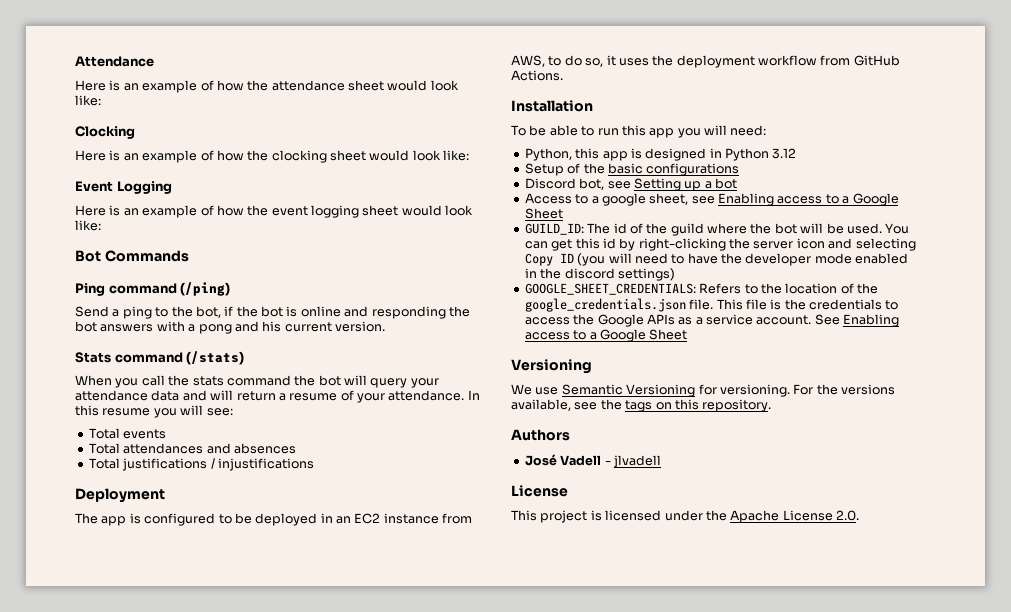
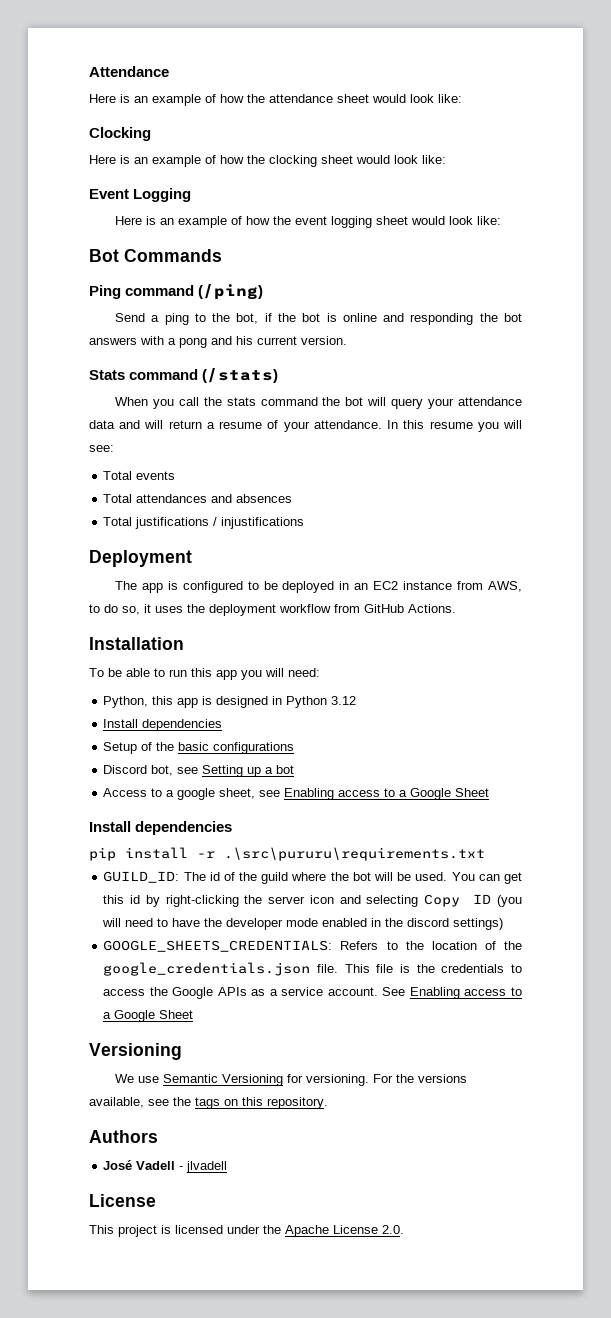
  Python, this app is designed in Python 3.12
+ Install dependencies
  Access to a google sheet, see Enabling access to a Google Sheet
+ Install dependencies
+ pip install -r .\src\pururu\requirements.txt
- GOOGLE_SHEET_CREDENTIALS: Refers to the location of the google_credentials.json file.
+ GOOGLE_SHEETS_CREDENTIALS: Refers to the location of the google_credentials.json file.

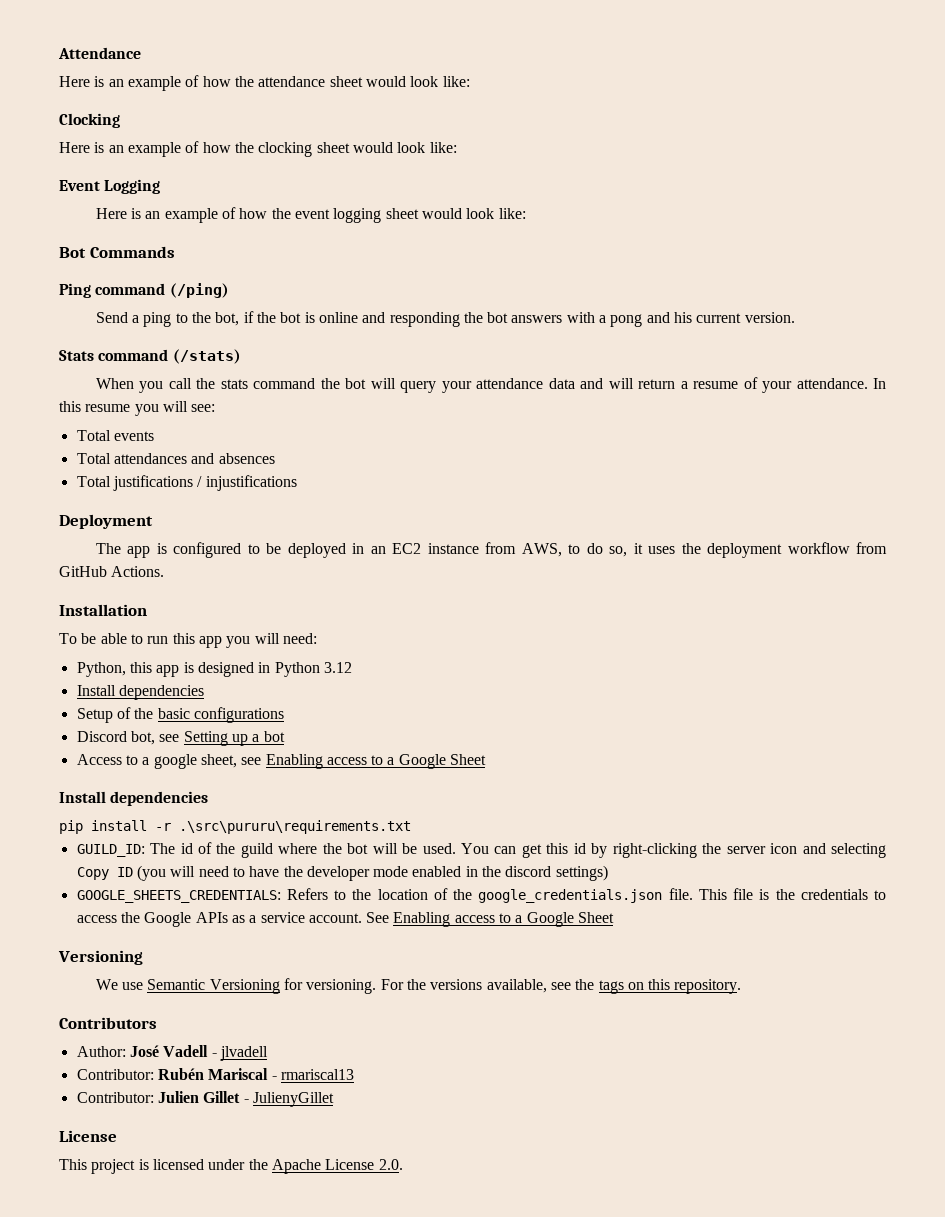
- Authors
- José Vadell - jlvadell
+ Contributors
+ Author: José Vadell - jlvadell
+ Contributor: Rubén Mariscal - rmariscal13
+ Contributor: Julien Gillet - JulienyGillet

